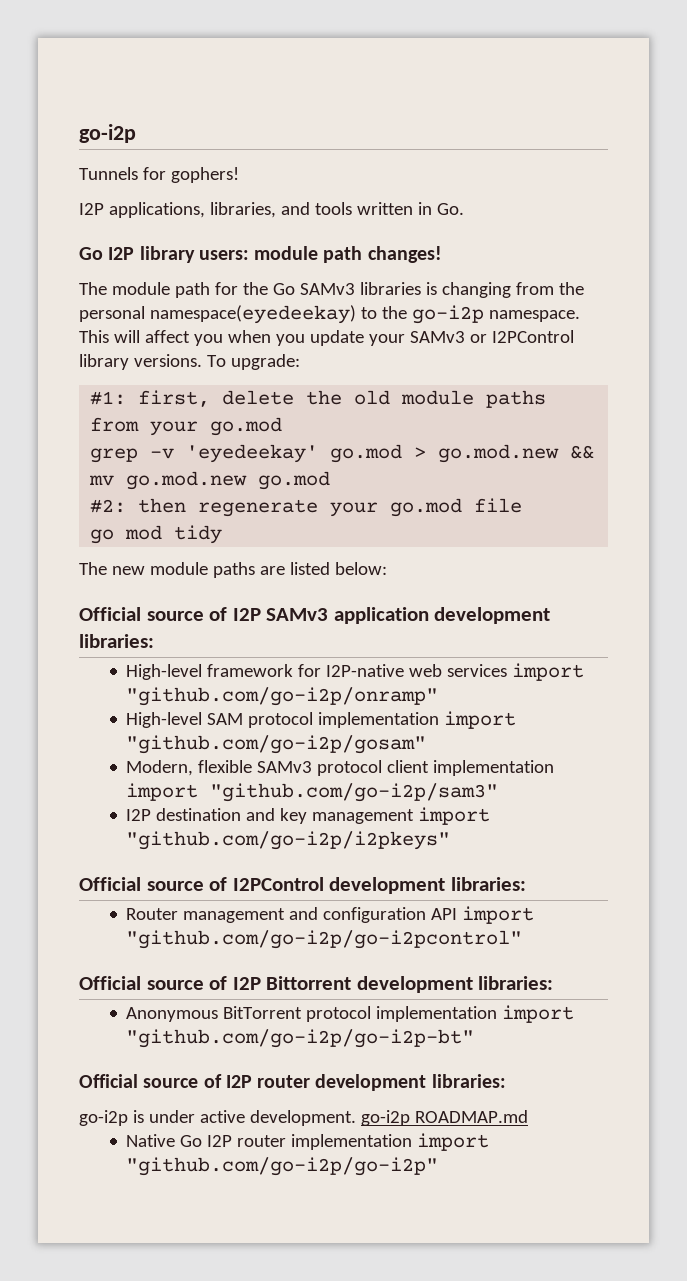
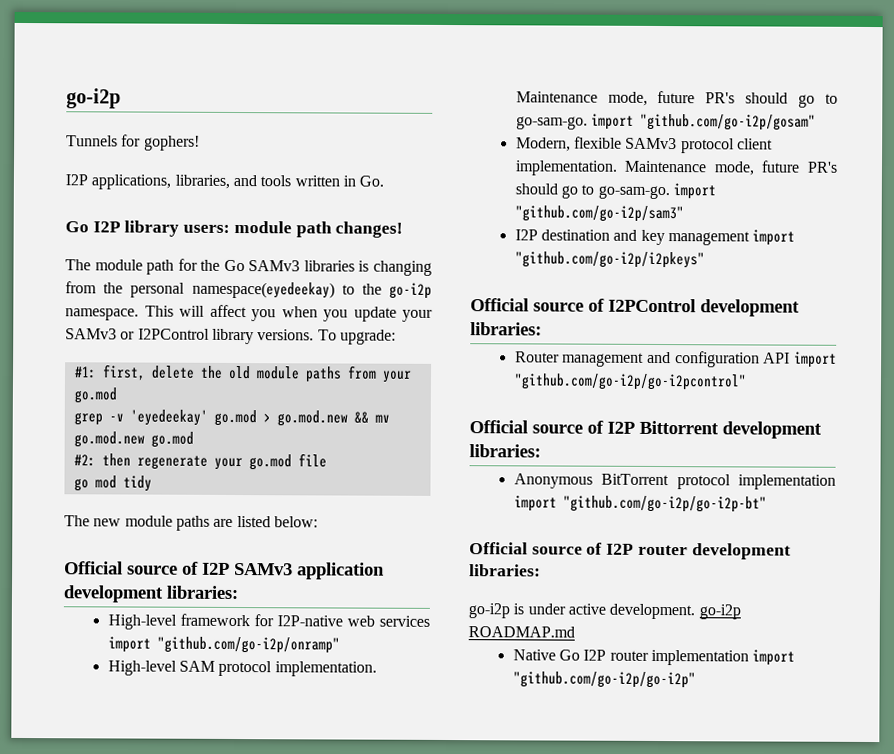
- High-level SAM protocol implementation import "github.com/go-i2p/gosam"
+ High-level SAM protocol implementation. Maintenance mode, future PR's should go to go-sam-go. import "github.com/go-i2p/gosam"
- Modern, flexible SAMv3 protocol client implementation import "github.com/go-i2p/sam3"
+ Modern, flexible SAMv3 protocol client implementation. Maintenance mode, future PR's should go to go-sam-go. import "github.com/go-i2p/sam3"

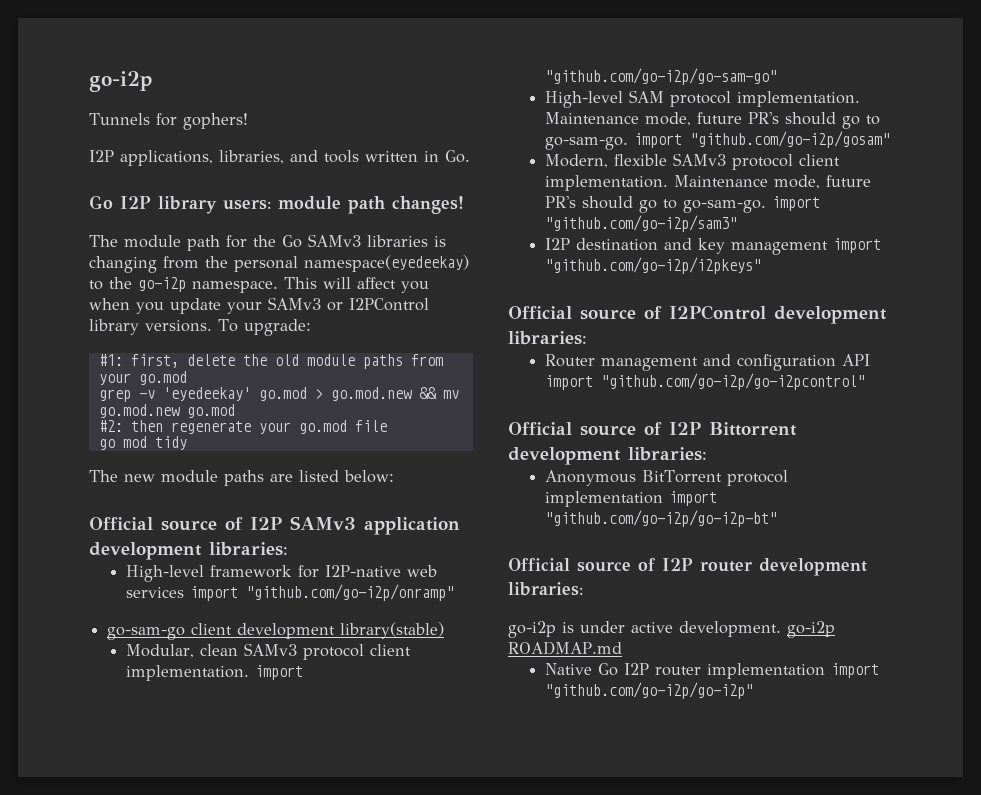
+ go-sam-go client development library(stable)
+ Modular, clean SAMv3 protocol client implementation. import "github.com/go-i2p/go-sam-go"

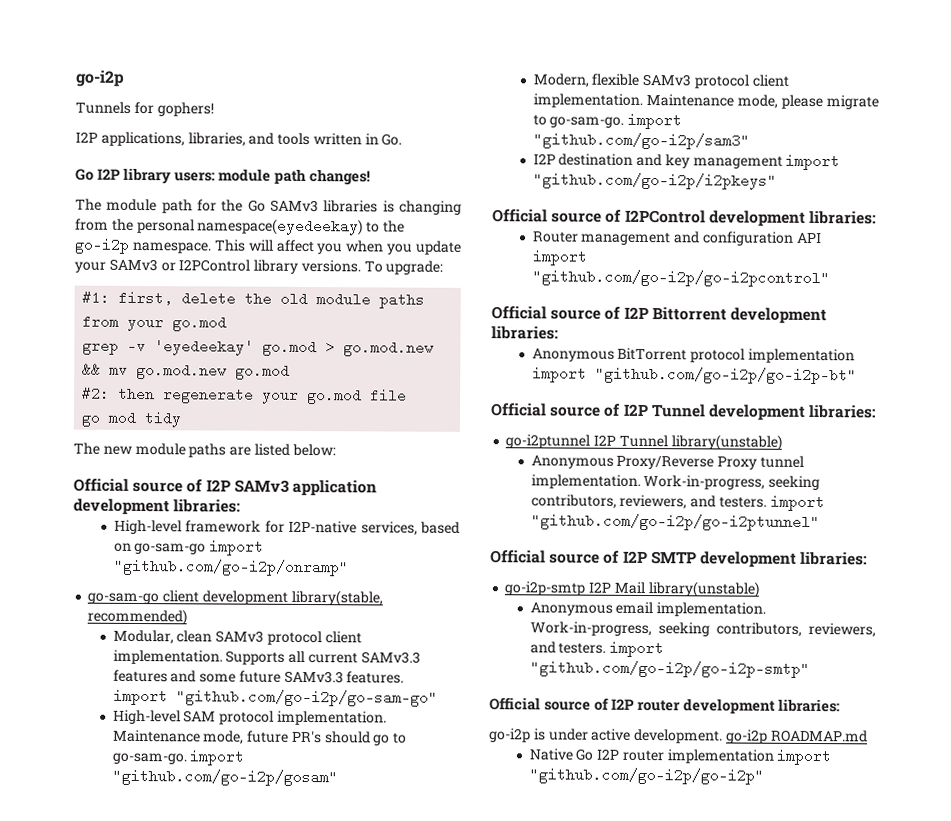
- High-level framework for I2P-native web services import "github.com/go-i2p/onramp"
+ High-level framework for I2P-native services, based on go-sam-go import "github.com/go-i2p/onramp"
- go-sam-go client development library(stable)
+ go-sam-go client development library(stable, recommended)
- Modular, clean SAMv3 protocol client implementation. import "github.com/go-i2p/go-sam-go"
+ Modular, clean SAMv3 protocol client implementation. Supports all current SAMv3.3 features and some future SAMv3.3 features. import "github.com/go-i2p/go-sam-go"
- Maintenance mode, future PR's should go to go-sam-go. import "github.com/go-i2p/sam3"
+ Maintenance mode, please migrate to go-sam-go. import "github.com/go-i2p/sam3"
+ Official source of I2P Tunnel development libraries:
+ go-i2ptunnel I2P Tunnel library(unstable)
+ Anonymous Proxy/Reverse Proxy tunnel implementation. Work-in-progress, seeking contributors, reviewers, and testers. import "github.com/go-i2p/go-i2ptunnel"
+ Official source of I2P SMTP development libraries:
+ go-i2p-smtp I2P Mail library(unstable)
+ Anonymous email implementation. Work-in-progress, seeking contributors, reviewers, and testers. import "github.com/go-i2p/go-i2p-smtp"

